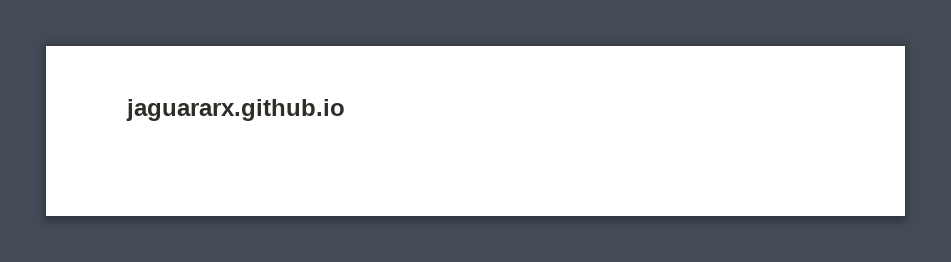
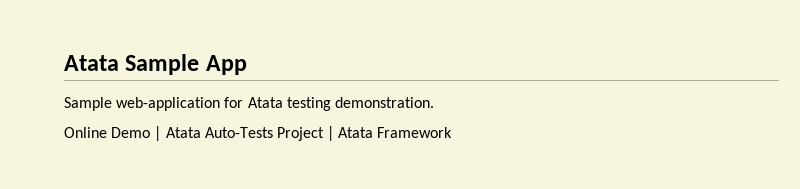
- jaguararx.github.io
+ Atata Sample App
+ Sample web-application for Atata testing demonstration.
+ Online Demo | Atata Auto-Tests Project | Atata Framework

